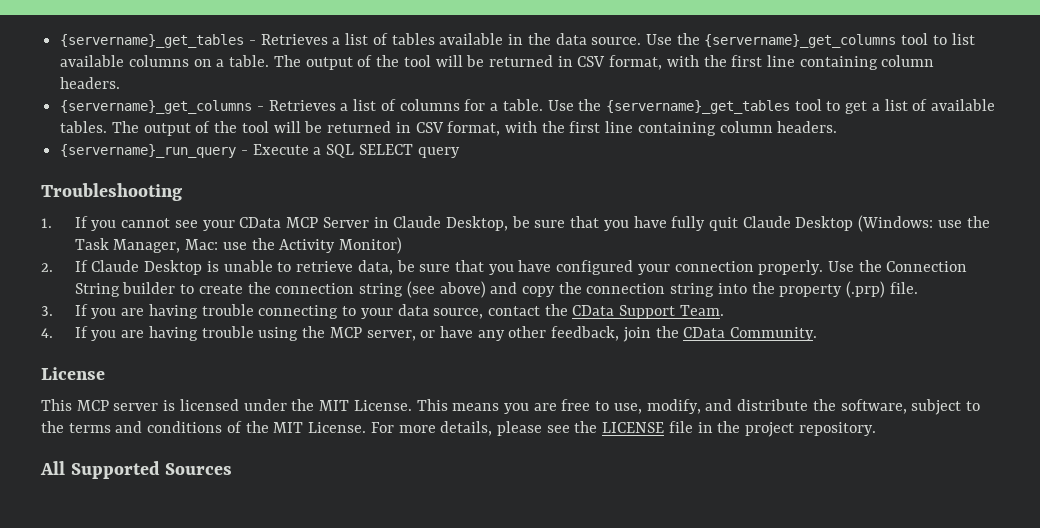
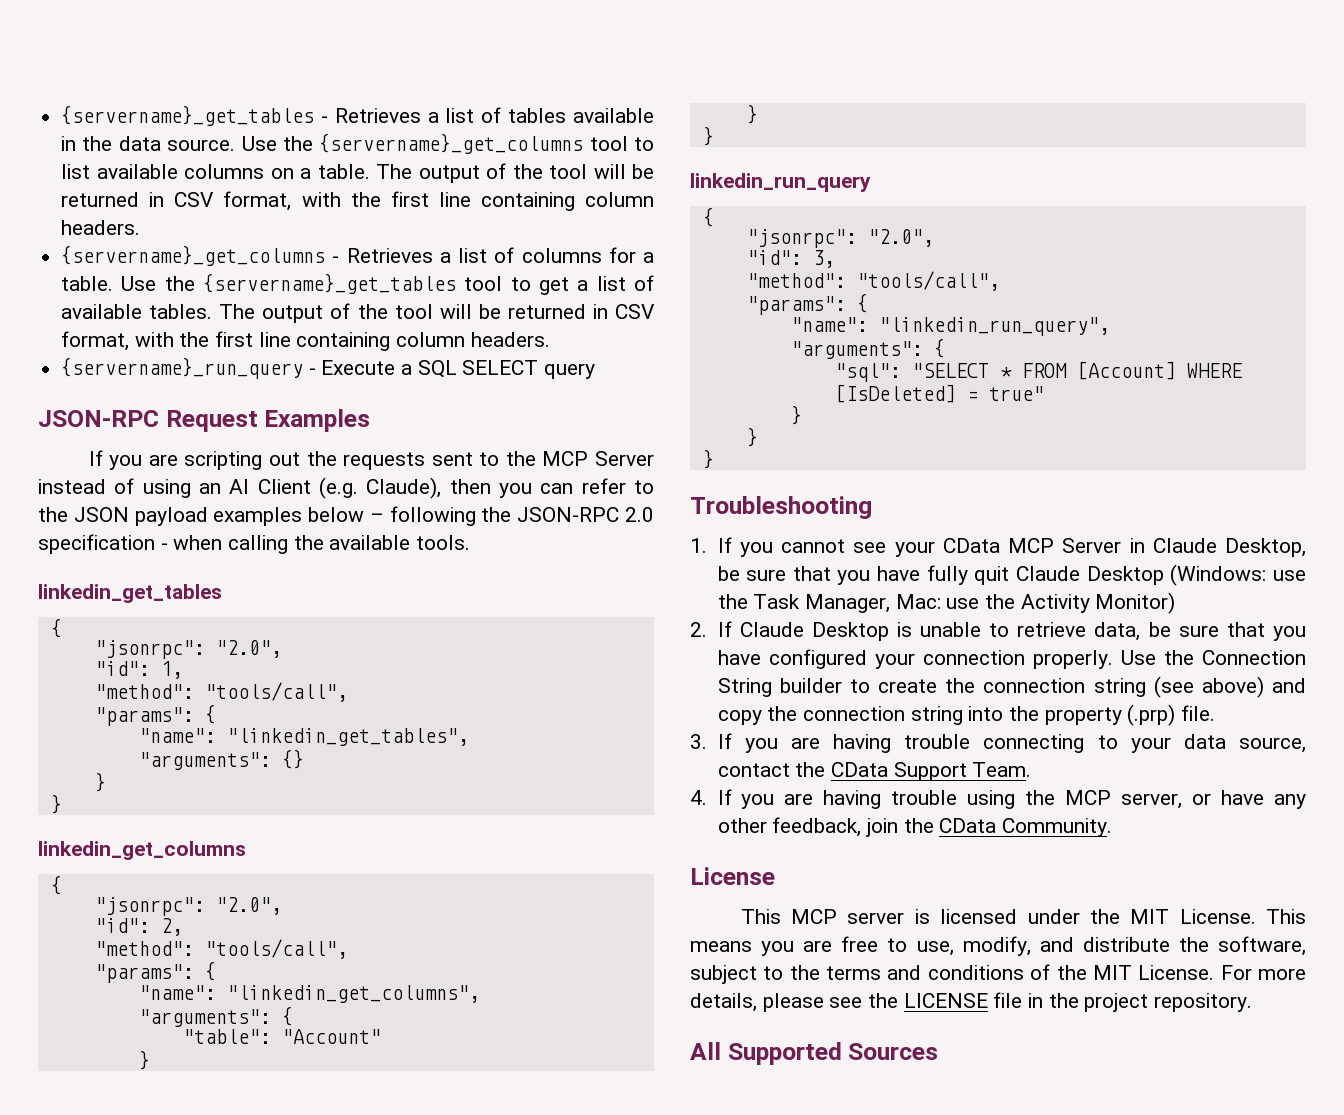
+ JSON-RPC Request Examples
+ If you are scripting out the requests sent to the MCP Server instead of using an AI Client (e.g. Claude), then you can refer to the JSON payload examples below – following the JSON-RPC 2.0 specification - when calling the available tools.
+ linkedin_get_tables
+ {
+ "jsonrpc": "2.0",
+ "id": 1,
+ "method": "tools/call",
+ "params": {
+ "name": "linkedin_get_tables",
+ "arguments": {}
+ }
+ }
+ linkedin_get_columns
+ {
+ "jsonrpc": "2.0",
+ "id": 2,
+ "method": "tools/call",
+ "params": {
+ "name": "linkedin_get_columns",
+ "arguments": {
+ "table": "Account"
+ }
+ }
+ }
+ linkedin_run_query
+ {
+ "jsonrpc": "2.0",
+ "id": 3,
+ "method": "tools/call",
+ "params": {
+ "name": "linkedin_run_query",
+ "arguments": {
+ "sql": "SELECT * FROM [Account] WHERE [IsDeleted] = true"
+ }
+ }
+ }

